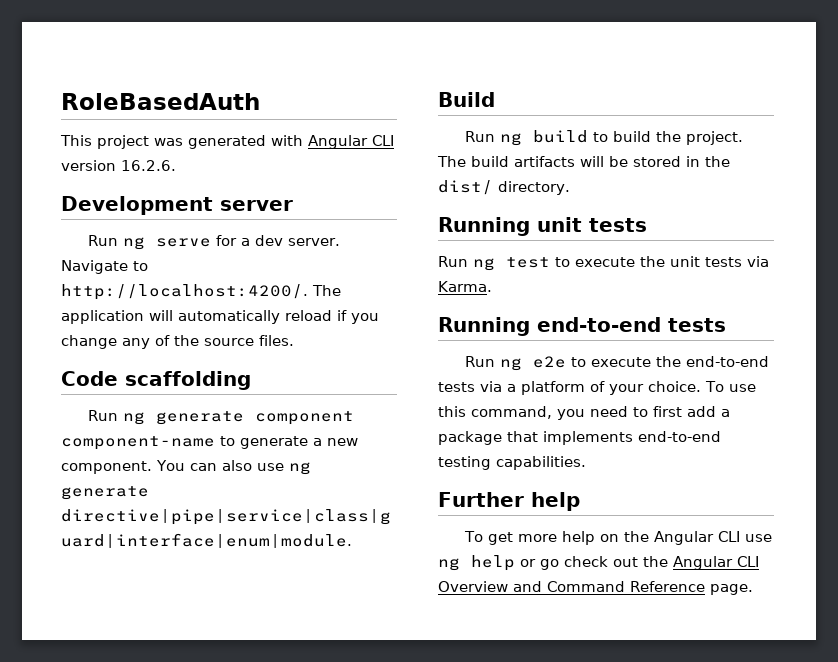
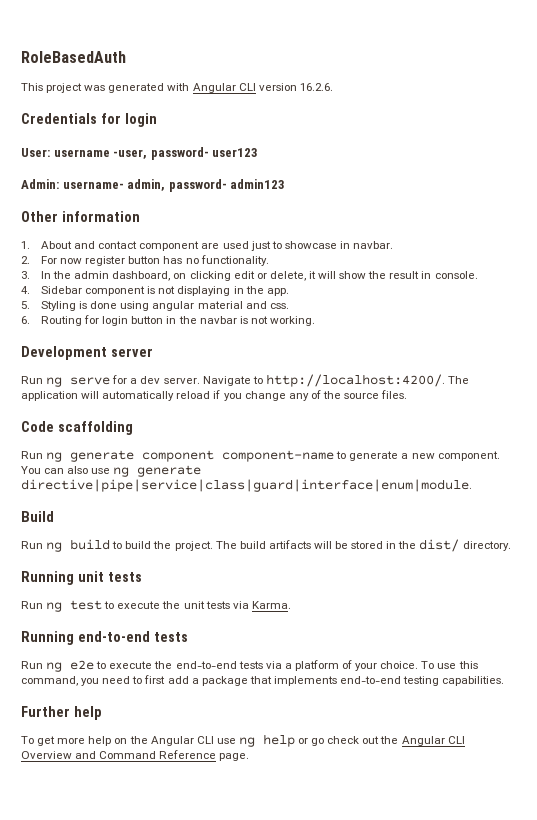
+ Credentials for login
+ User: username -user, password- user123
+ Admin: username- admin, password- admin123
+ Other information
+ 1. About and contact component are used just to showcase in navbar.
+ 2. For now register button has no functionality.
+ 3. In the admin dashboard, on clicking edit or delete, it will show the result in console.
+ 4. Sidebar component is not displaying in the app.
+ 5. Styling is done using angular material and css.
+ 6. Routing for login button in the navbar is not working.

